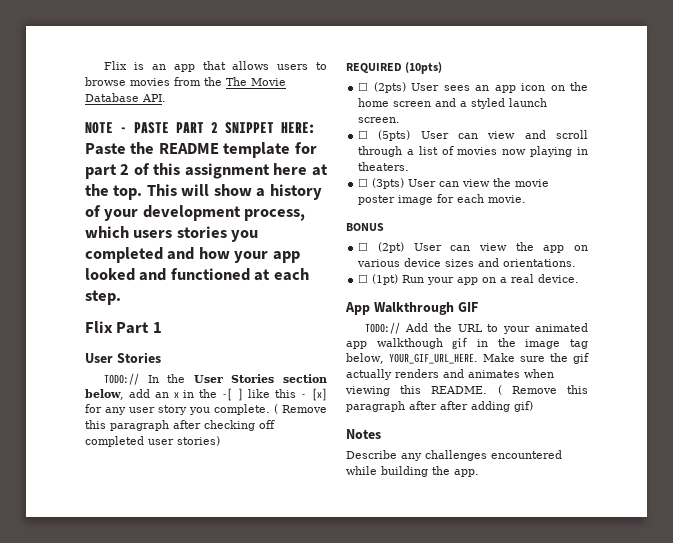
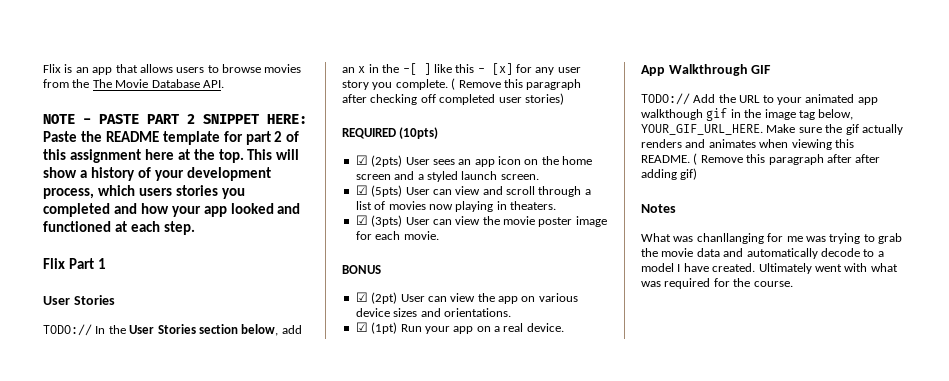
- ☐ (2pts) User sees an app icon on the home screen and a styled launch screen.
+ ☑ (2pts) User sees an app icon on the home screen and a styled launch screen.
- ☐ (5pts) User can view and scroll through a list of movies now playing in theaters.
+ ☑ (5pts) User can view and scroll through a list of movies now playing in theaters.
- ☐ (3pts) User can view the movie poster image for each movie.
+ ☑ (3pts) User can view the movie poster image for each movie.
- ☐ (2pt) User can view the app on various device sizes and orientations.
+ ☑ (2pt) User can view the app on various device sizes and orientations.
- ☐ (1pt) Run your app on a real device.
+ ☑ (1pt) Run your app on a real device.
- Describe any challenges encountered while building the app.
+ What was chanllanging for me was trying to grab the movie data and automatically decode to a model I have created. Ultimately went with what was required for the course.

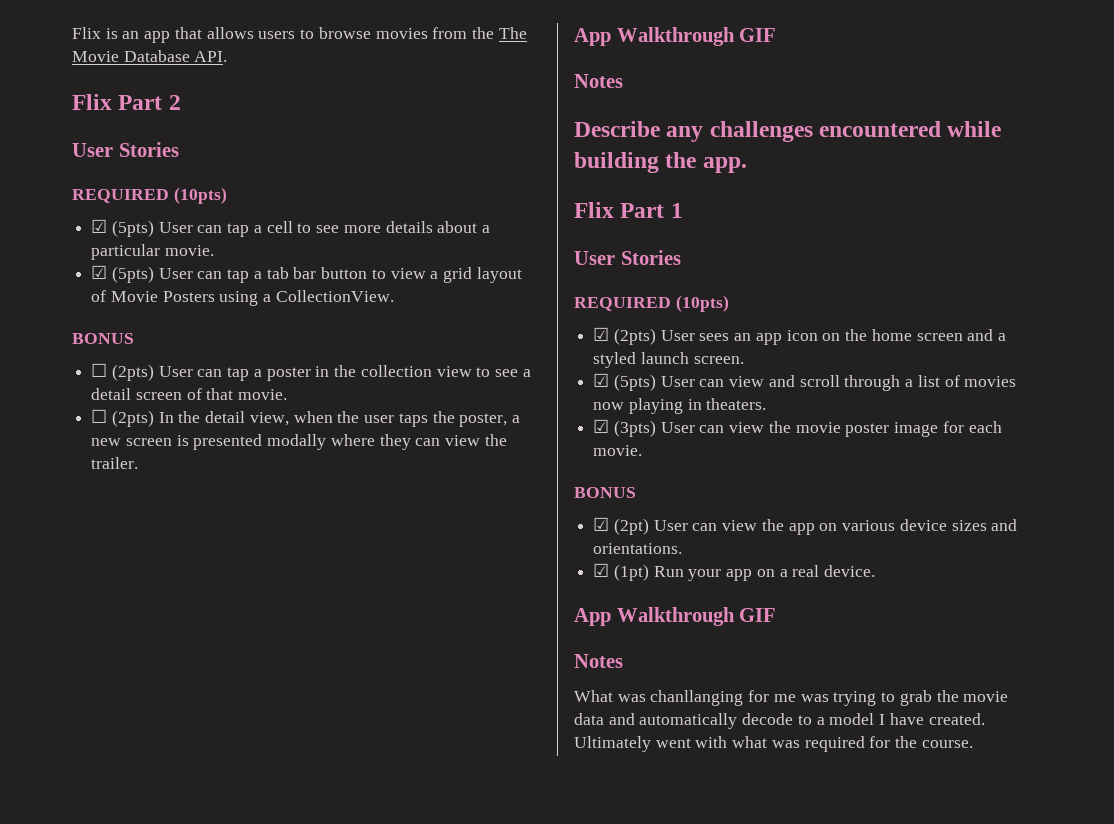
- NOTE - PASTE PART 2 SNIPPET HERE: Paste the README template for part 2 of this assignment here at the top. This will show a history of your development process, which users stories you completed and how your app looked and functioned at each step.
+ Flix Part 2
+ User Stories
+ REQUIRED (10pts)
+ ☑ (5pts) User can tap a cell to see more details about a particular movie.
+ ☑ (5pts) User can tap a tab bar button to view a grid layout of Movie Posters using a CollectionView.
+ BONUS
+ ☐ (2pts) User can tap a poster in the collection view to see a detail screen of that movie.
+ ☐ (2pts) In the detail view, when the user taps the poster, a new screen is presented modally where they can view the trailer.
+ App Walkthrough GIF
+ Notes
+ Describe any challenges encountered while building the app.
- TODO:// In the User Stories section below, add an x in the -[ ] like this - [x] for any user story you complete. ( Remove this paragraph after checking off completed user stories)
- TODO:// Add the URL to your animated app walkthough gif in the image tag below, YOUR_GIF_URL_HERE. Make sure the gif actually renders and animates when viewing this README. ( Remove this paragraph after after adding gif)

